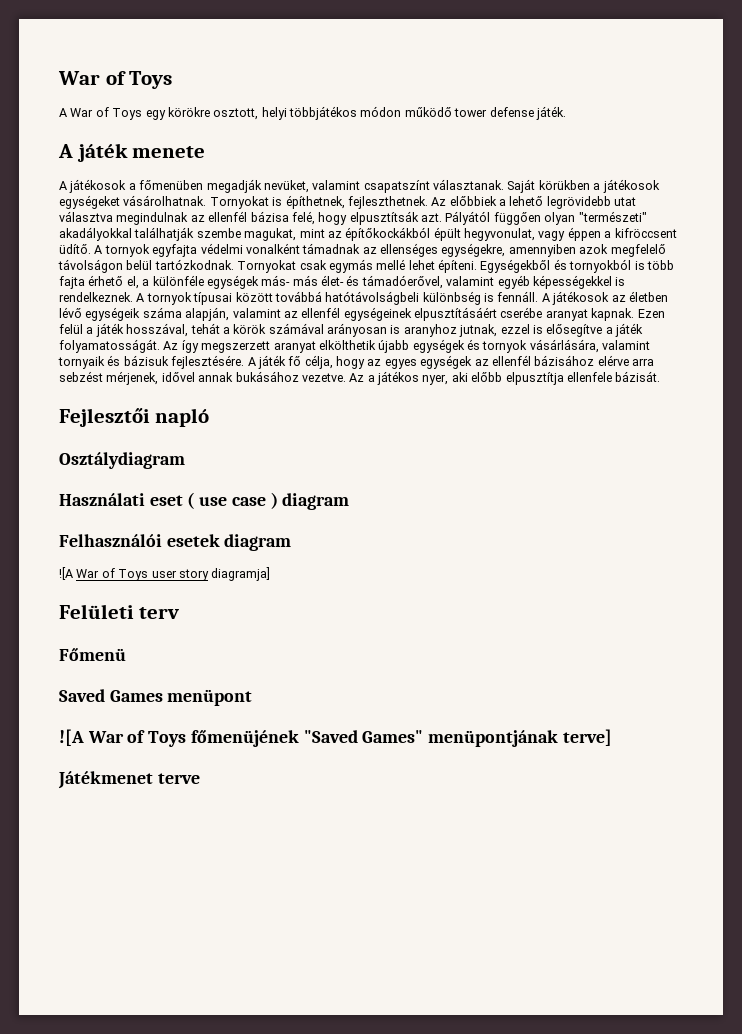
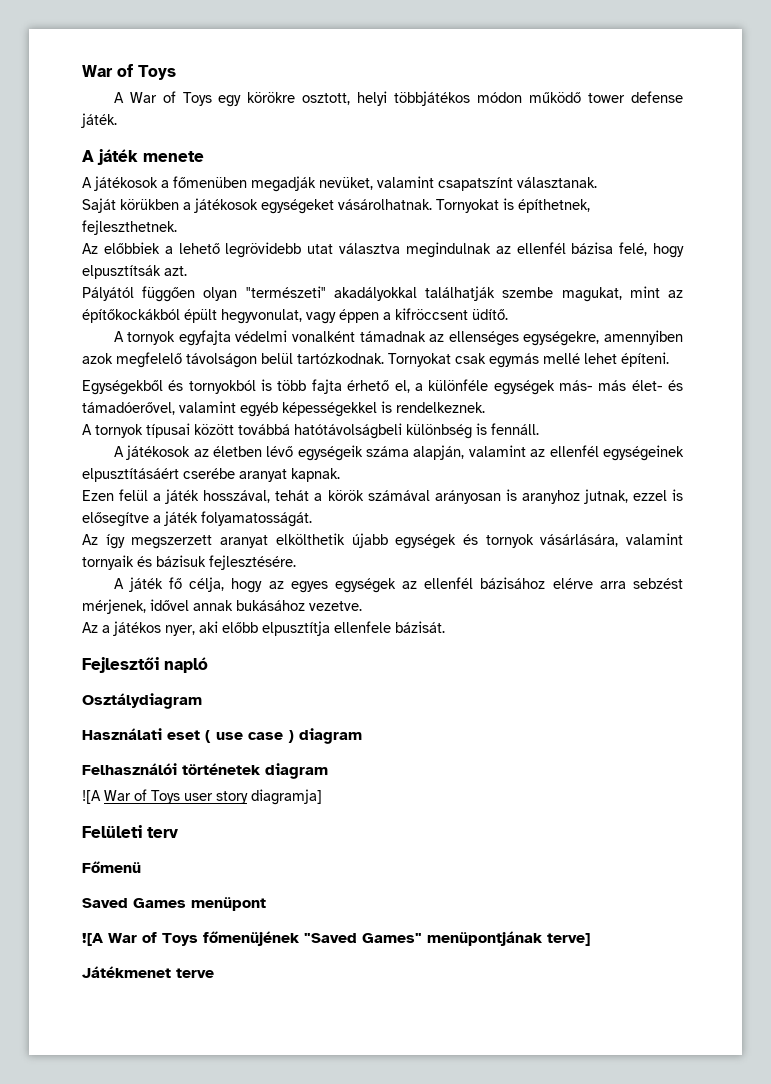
- A játékosok a főmenüben megadják nevüket, valamint csapatszínt választanak. Saját körükben a játékosok egységeket vásárolhatnak.
+ A játékosok a főmenüben megadják nevüket, valamint csapatszínt választanak.
+ Saját körükben a játékosok egységeket vásárolhatnak.
- Tornyokat is építhetnek, fejleszthetnek. Az előbbiek a lehető legrövidebb utat választva megindulnak az ellenfél bázisa felé, hogy elpusztítsák azt. Pályától függően olyan "természeti" akadályokkal találhatják szembe magukat, mint az építőkockákból épült hegyvonulat, vagy éppen a kifröccsent üdítő. A tornyok egyfajta védelmi vonalként támadnak az ellenséges egységekre, amennyiben azok megfelelő távolságon belül tartózkodnak.
+ Tornyokat is építhetnek, fejleszthetnek.
+ Az előbbiek a lehető legrövidebb utat választva megindulnak az ellenfél bázisa felé, hogy elpusztítsák azt.
+ Pályától függően olyan "természeti" akadályokkal találhatják szembe magukat, mint az építőkockákból épült hegyvonulat, vagy éppen a kifröccsent üdítő.
+ A tornyok egyfajta védelmi vonalként támadnak az ellenséges egységekre, amennyiben azok megfelelő távolságon belül tartózkodnak.
- Tornyokat csak egymás mellé lehet építeni. Egységekből és tornyokból is több fajta érhető el, a különféle egységek más- más élet- és támadóerővel, valamint egyéb képességekkel is rendelkeznek. A tornyok típusai között továbbá hatótávolságbeli különbség is fennáll. A játékosok az életben lévő egységeik száma alapján, valamint az ellenfél egységeinek elpusztításáért cserébe aranyat kapnak. Ezen felül a játék hosszával, tehát a körök számával arányosan is aranyhoz jutnak, ezzel is elősegítve a játék folyamatosságát. Az így megszerzett aranyat elkölthetik újabb egységek és tornyok vásárlására, valamint tornyaik és bázisuk fejlesztésére. A játék fő célja, hogy az egyes egységek az ellenfél bázisához elérve arra sebzést mérjenek, idővel annak bukásához vezetve. Az a játékos nyer, aki előbb elpusztítja ellenfele bázisát.
+ Tornyokat csak egymás mellé lehet építeni.
+ Egységekből és tornyokból is több fajta érhető el, a különféle egységek más- más élet- és támadóerővel, valamint egyéb képességekkel is rendelkeznek.
+ A tornyok típusai között továbbá hatótávolságbeli különbség is fennáll.
+ A játékosok az életben lévő egységeik száma alapján, valamint az ellenfél egységeinek elpusztításáért cserébe aranyat kapnak.
+ Ezen felül a játék hosszával, tehát a körök számával arányosan is aranyhoz jutnak, ezzel is elősegítve a játék folyamatosságát.
+ Az így megszerzett aranyat elkölthetik újabb egységek és tornyok vásárlására, valamint tornyaik és bázisuk fejlesztésére.
+ A játék fő célja, hogy az egyes egységek az ellenfél bázisához elérve arra sebzést mérjenek, idővel annak bukásához vezetve.
+ Az a játékos nyer, aki előbb elpusztítja ellenfele bázisát.
- Felhasználói esetek diagram
+ Felhasználói történetek diagram

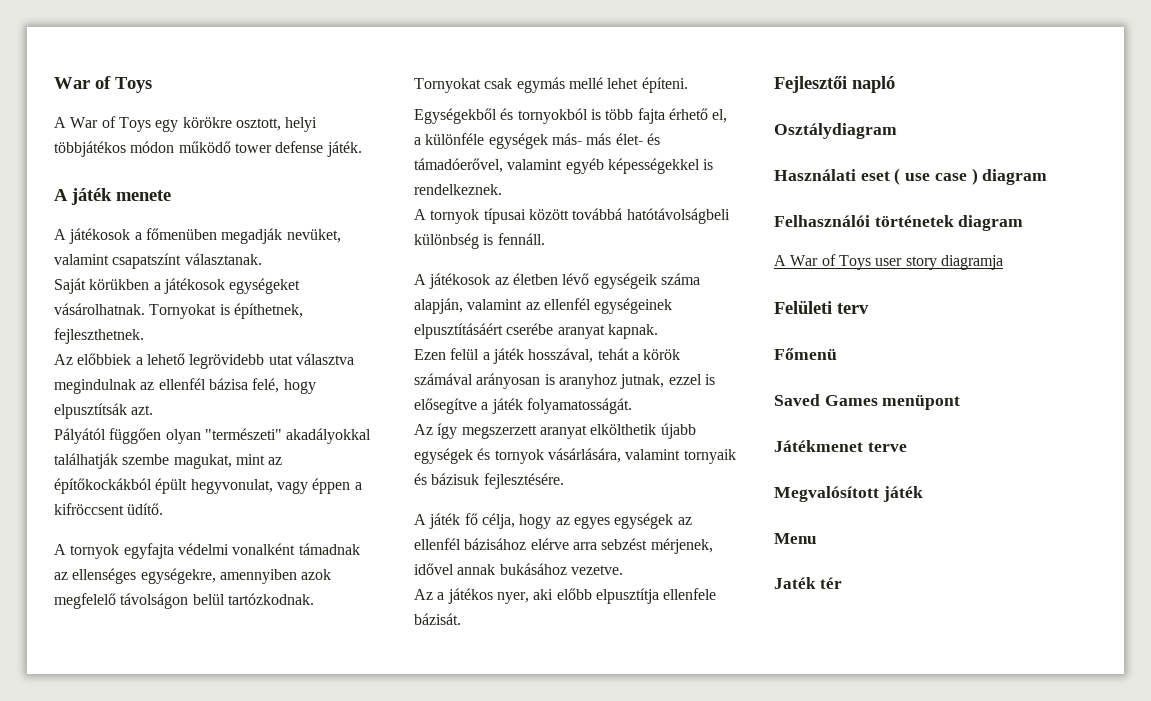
- ![A War of Toys user story diagramja]
+ A War of Toys user story diagramja
- ![A War of Toys főmenüjének "Saved Games" menüpontjának terve]
  Játékmenet terve
+ Megvalósított játék
+ Menu
+ Jaték tér

